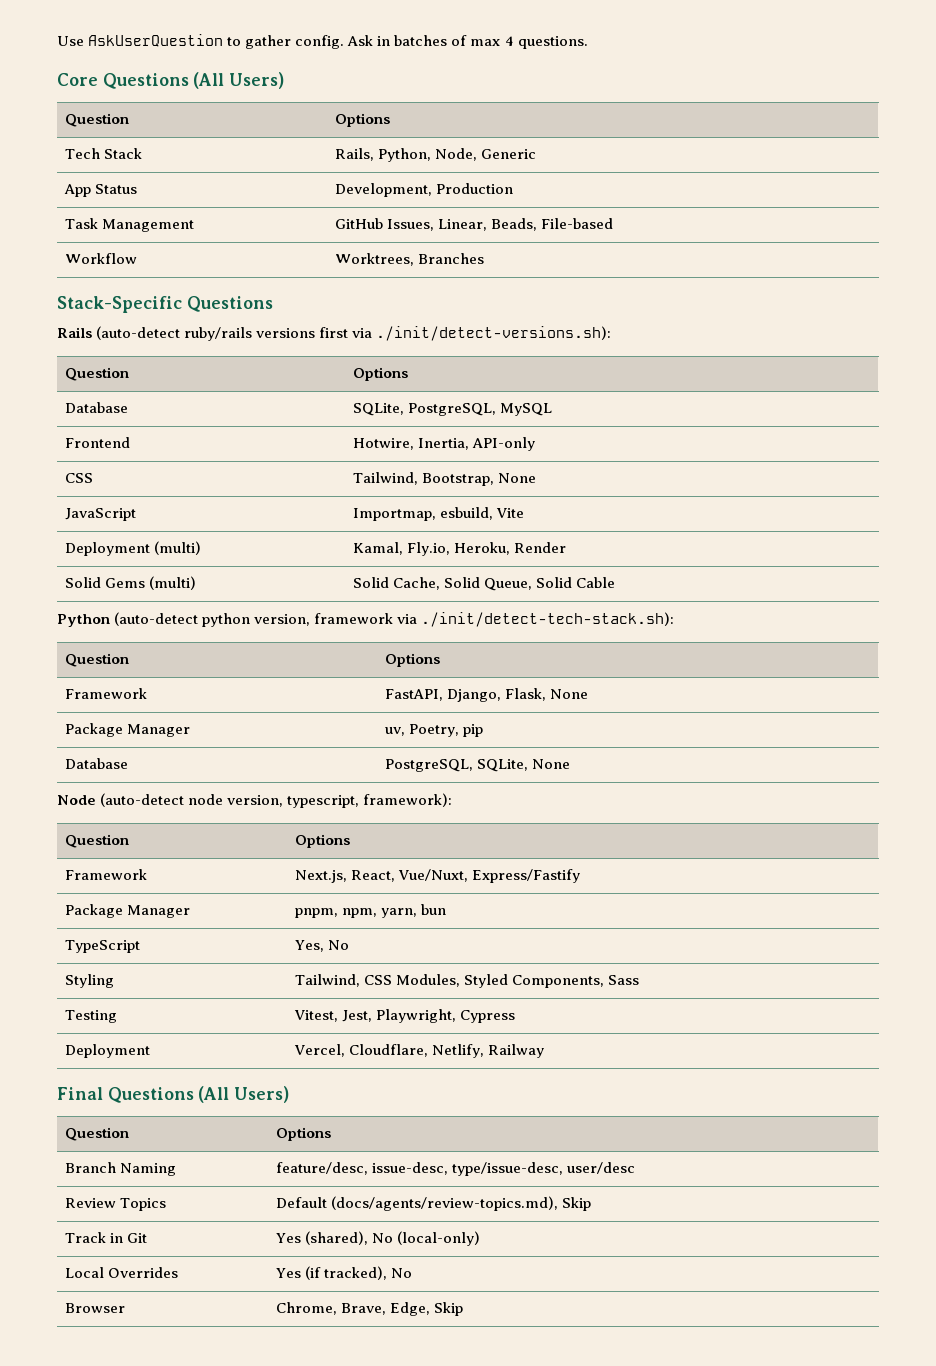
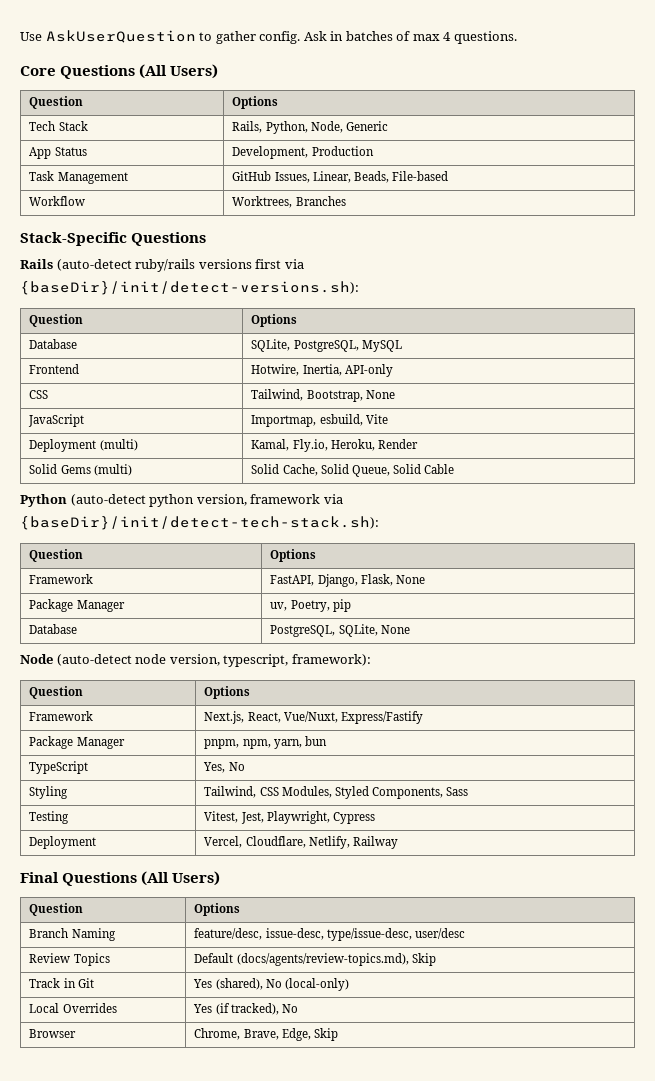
- Rails (auto-detect ruby/rails versions first via ./init/detect-versions.sh):
+ Rails (auto-detect ruby/rails versions first via {baseDir}/init/detect-versions.sh):
- Python (auto-detect python version, framework via ./init/detect-tech-stack.sh):
+ Python (auto-detect python version, framework via {baseDir}/init/detect-tech-stack.sh):

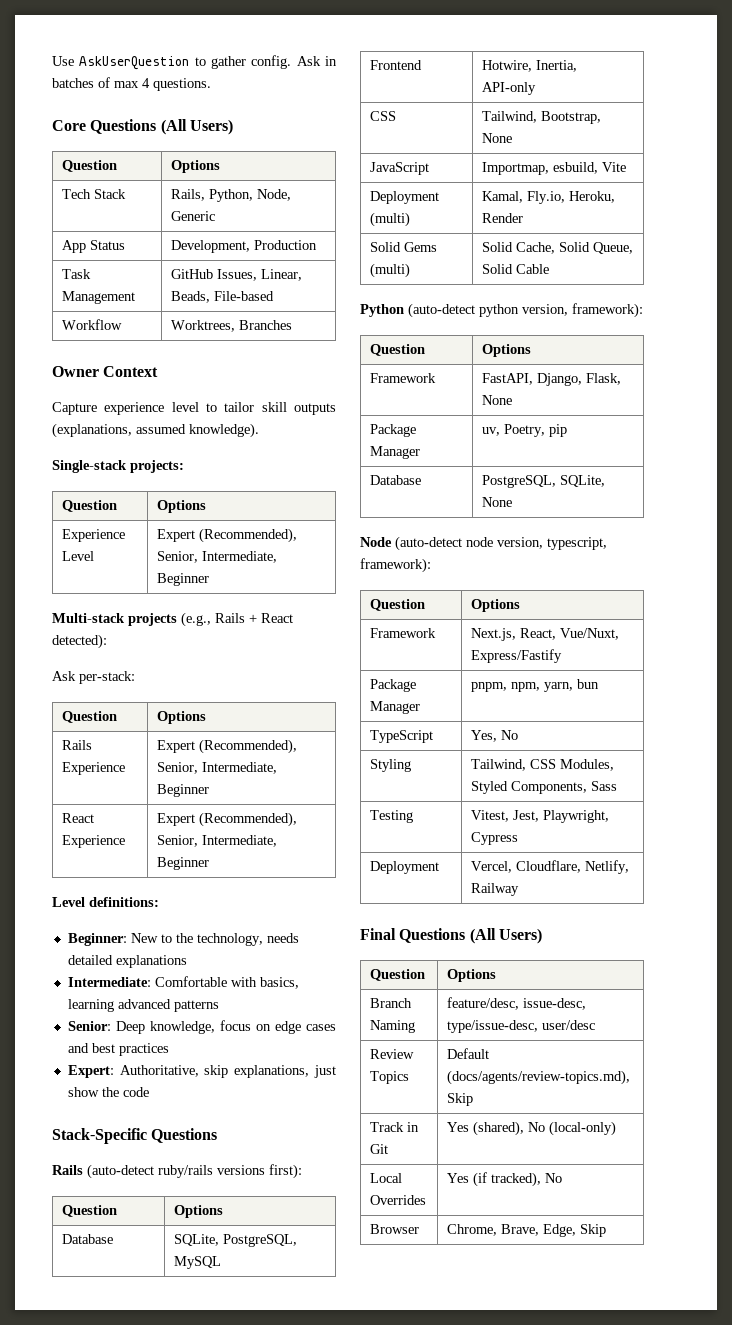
+ Owner Context
+ Capture experience level to tailor skill outputs (explanations, assumed knowledge).
+ Single-stack projects:
+ Question | Options
+ Experience Level | Expert (Recommended), Senior, Intermediate, Beginner
+ Multi-stack projects (e.g., Rails + React detected):
+ Ask per-stack:
+ Question | Options
+ Rails Experience | Expert (Recommended), Senior, Intermediate, Beginner
+ React Experience | Expert (Recommended), Senior, Intermediate, Beginner
+ Level definitions:
+ Beginner: New to the technology, needs detailed explanations
+ Intermediate: Comfortable with basics, learning advanced patterns
+ Senior: Deep knowledge, focus on edge cases and best practices
+ Expert: Authoritative, skip explanations, just show the code
- Rails (auto-detect ruby/rails versions first via {baseDir}/init/detect-versions.sh):
+ Rails (auto-detect ruby/rails versions first):
- Python (auto-detect python version, framework via {baseDir}/init/detect-tech-stack.sh):
+ Python (auto-detect python version, framework):

